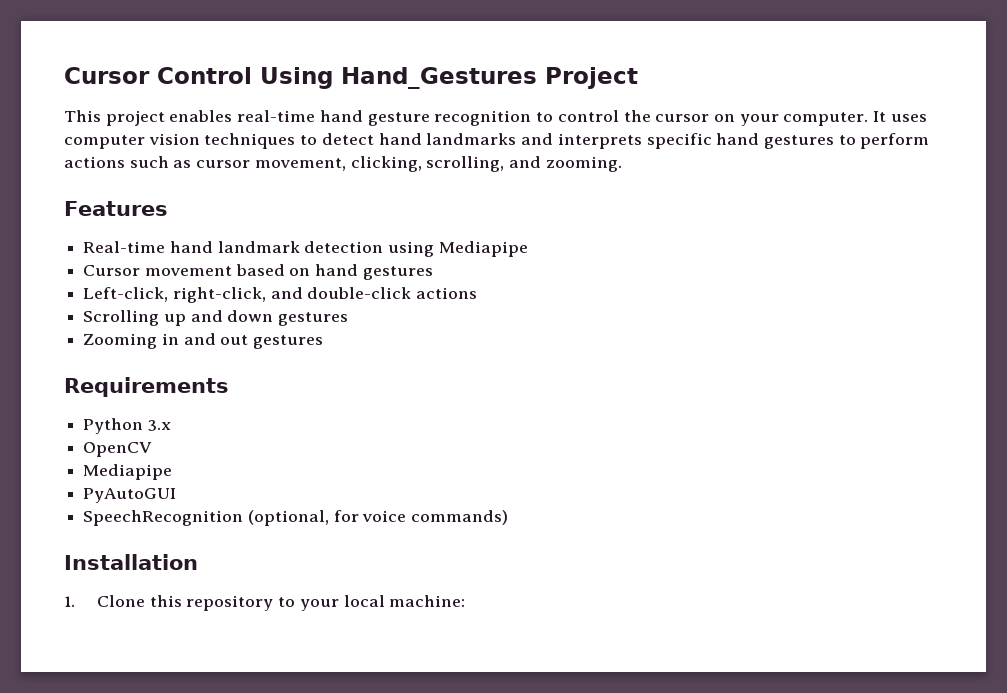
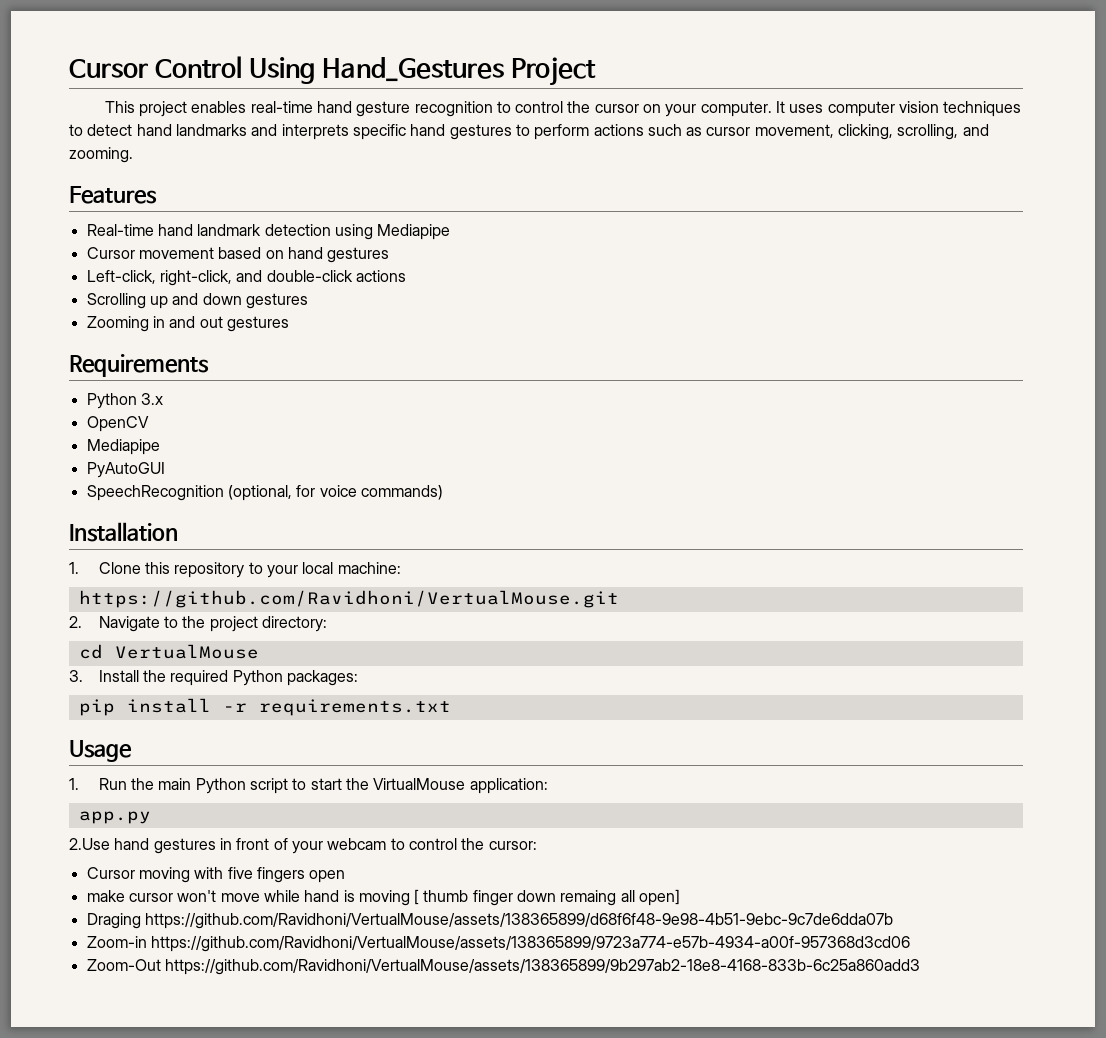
+ https://github.com/Ravidhoni/VertualMouse.git
+ 2. Navigate to the project directory:
+ cd VertualMouse
+ 3. Install the required Python packages:
+ pip install -r requirements.txt
+ Usage
+ 1. Run the main Python script to start the VirtualMouse application:
+ app.py
+ 2.Use hand gestures in front of your webcam to control the cursor:
+ Cursor moving with five fingers open
+ make cursor won't move while hand is moving [ thumb finger down remaing all open]
+ Draging https://github.com/Ravidhoni/VertualMouse/assets/138365899/d68f6f48-9e98-4b51-9ebc-9c7de6dda07b
+ Zoom-in https://github.com/Ravidhoni/VertualMouse/assets/138365899/9723a774-e57b-4934-a00f-957368d3cd06
+ Zoom-Out https://github.com/Ravidhoni/VertualMouse/assets/138365899/9b297ab2-18e8-4168-833b-6c25a860add3

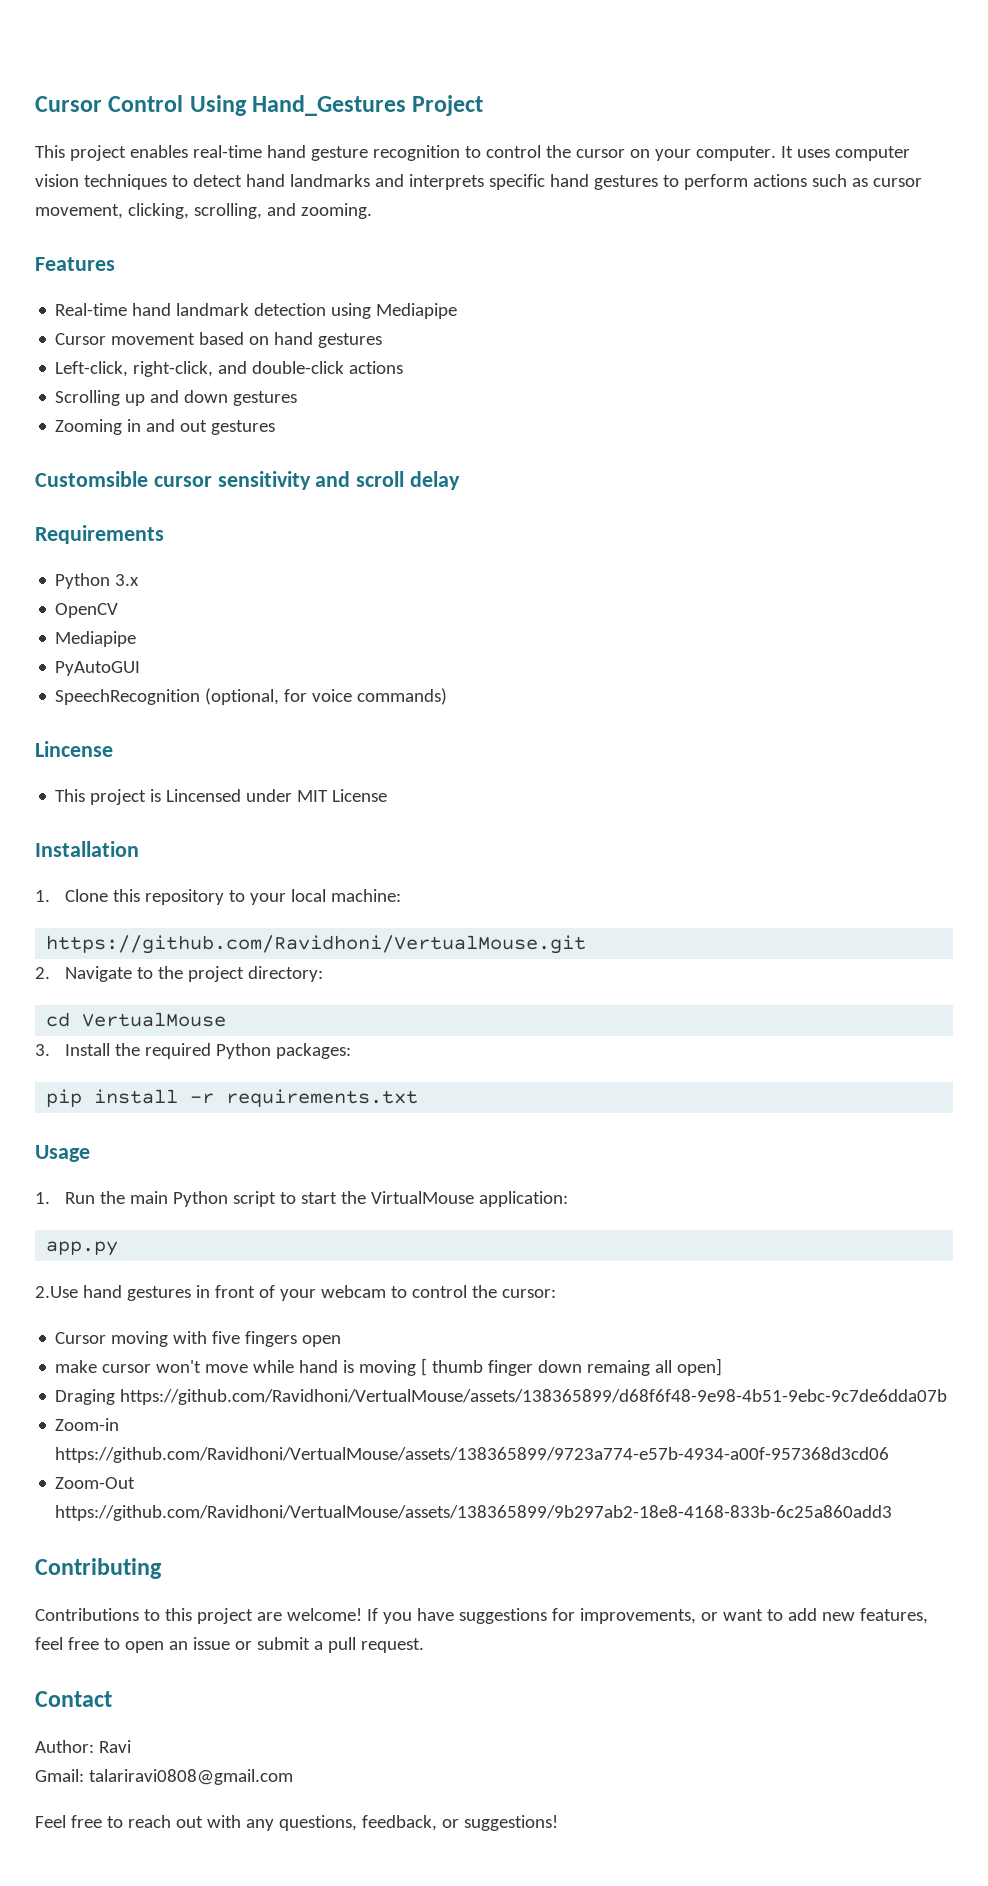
+ Customsible cursor sensitivity and scroll delay
+ Lincense
+ This project is Lincensed under MIT License
+ Contributing
+ Contributions to this project are welcome! If you have suggestions for improvements, or want to add new features, feel free to open an issue or submit a pull request.
+ Contact
+ Author: Ravi
+ Gmail: talariravi0808@gmail.com
+ Feel free to reach out with any questions, feedback, or suggestions!

